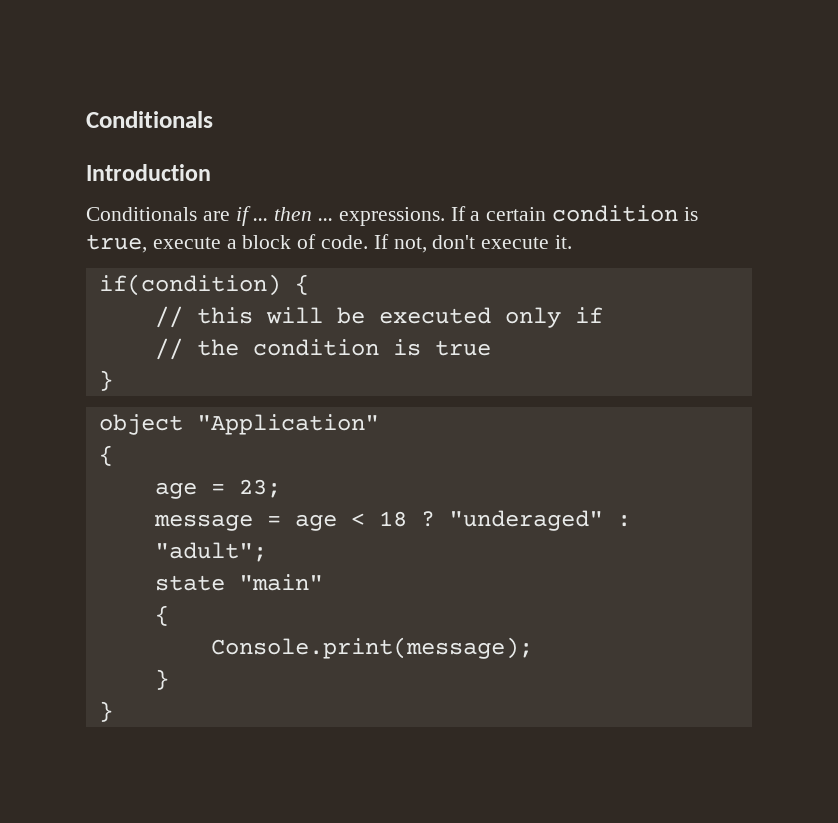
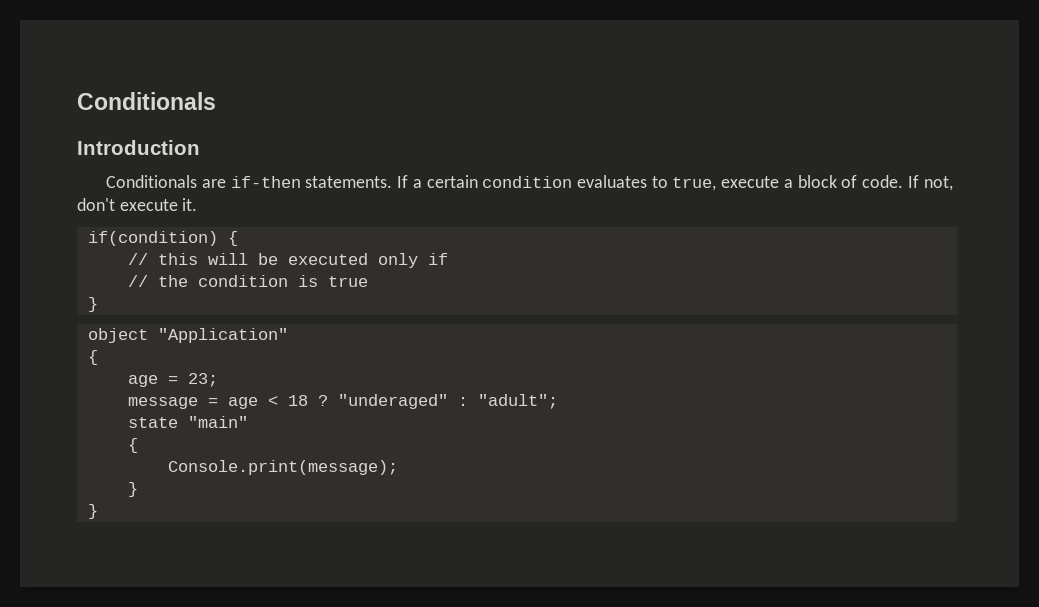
- Conditionals are if ... then ... expressions.
+ Conditionals are if-then statements.
- If a certain condition is true, execute a block of code.
+ If a certain condition evaluates to true, execute a block of code.

